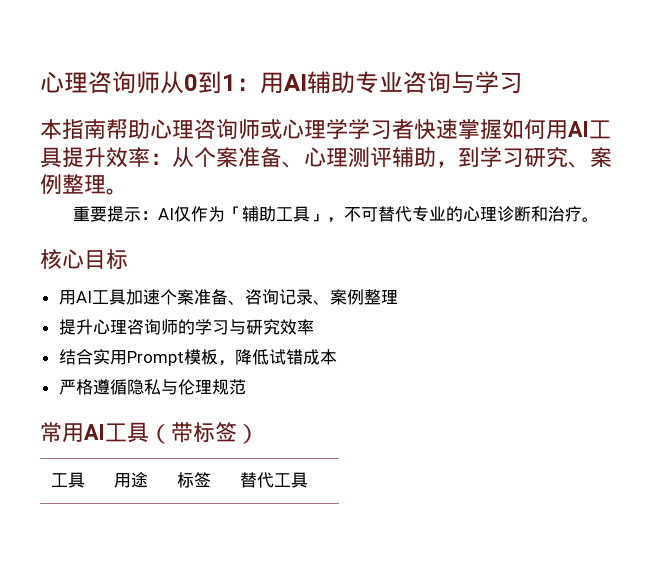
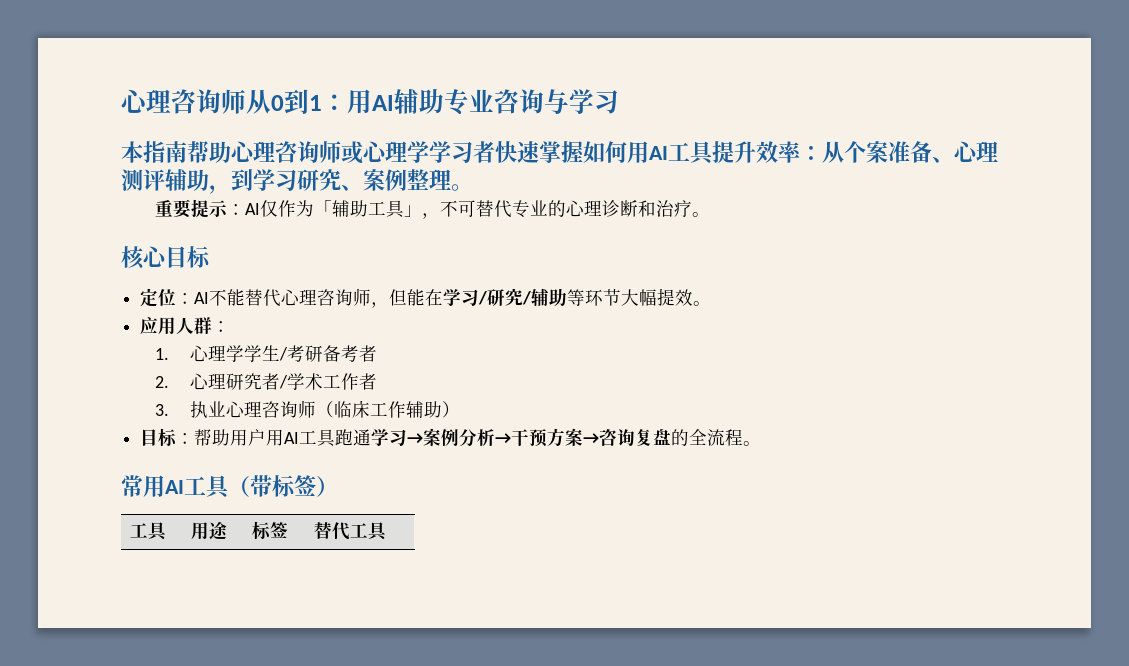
- 用AI工具加速个案准备、咨询记录、案例整理
- 提升心理咨询师的学习与研究效率
- 结合实用Prompt模板，降低试错成本
- 严格遵循隐私与伦理规范
+ 定位：AI不能替代心理咨询师，但能在学习/研究/辅助等环节大幅提效。
+ 应用人群：
+ 1.心理学学生/考研备考者
+ 2.心理研究者/学术工作者
+ 3.执业心理咨询师（临床工作辅助）
+ 目标：帮助用户用AI工具跑通学习→案例分析→干预方案→咨询复盘的全流程。

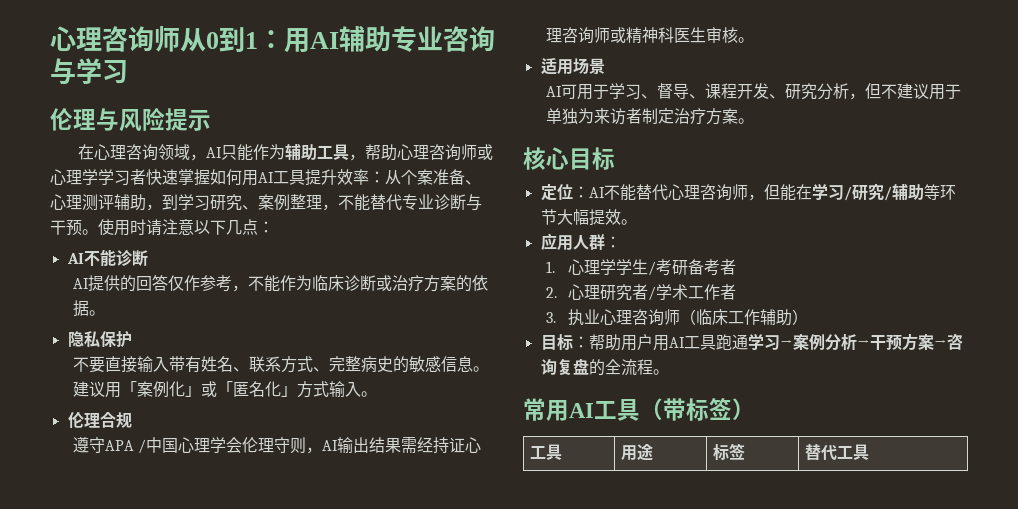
- 本指南帮助心理咨询师或心理学学习者快速掌握如何用AI工具提升效率：从个案准备、心理测评辅助，到学习研究、案例整理。
- 重要提示：AI仅作为「辅助工具」，不可替代专业的心理诊断和治疗。
+ 伦理与风险提示
+ 在心理咨询领域，AI只能作为辅助工具，帮助心理咨询师或心理学学习者快速掌握如何用AI工具提升效率：从个案准备、心理测评辅助，到学习研究、案例整理，不能替代专业诊断与干预。使用时请注意以下几点：
+ AI不能诊断
+ AI提供的回答仅作参考，不能作为临床诊断或治疗方案的依据。
+ 隐私保护
+ 不要直接输入带有姓名、联系方式、完整病史的敏感信息。建议用「案例化」或「匿名化」方式输入。
+ 伦理合规
+ 遵守APA /中国心理学会伦理守则，AI输出结果需经持证心理咨询师或精神科医生审核。
+ 适用场景
+ AI可用于学习、督导、课程开发、研究分析，但不建议用于单独为来访者制定治疗方案。

